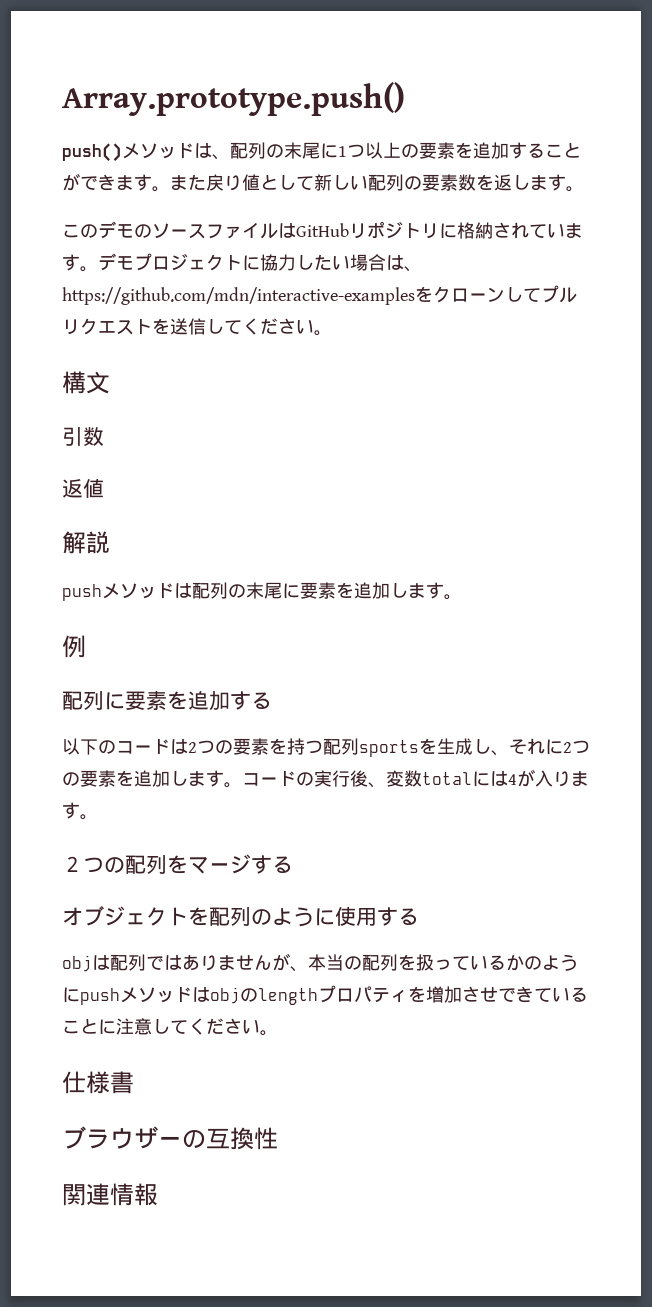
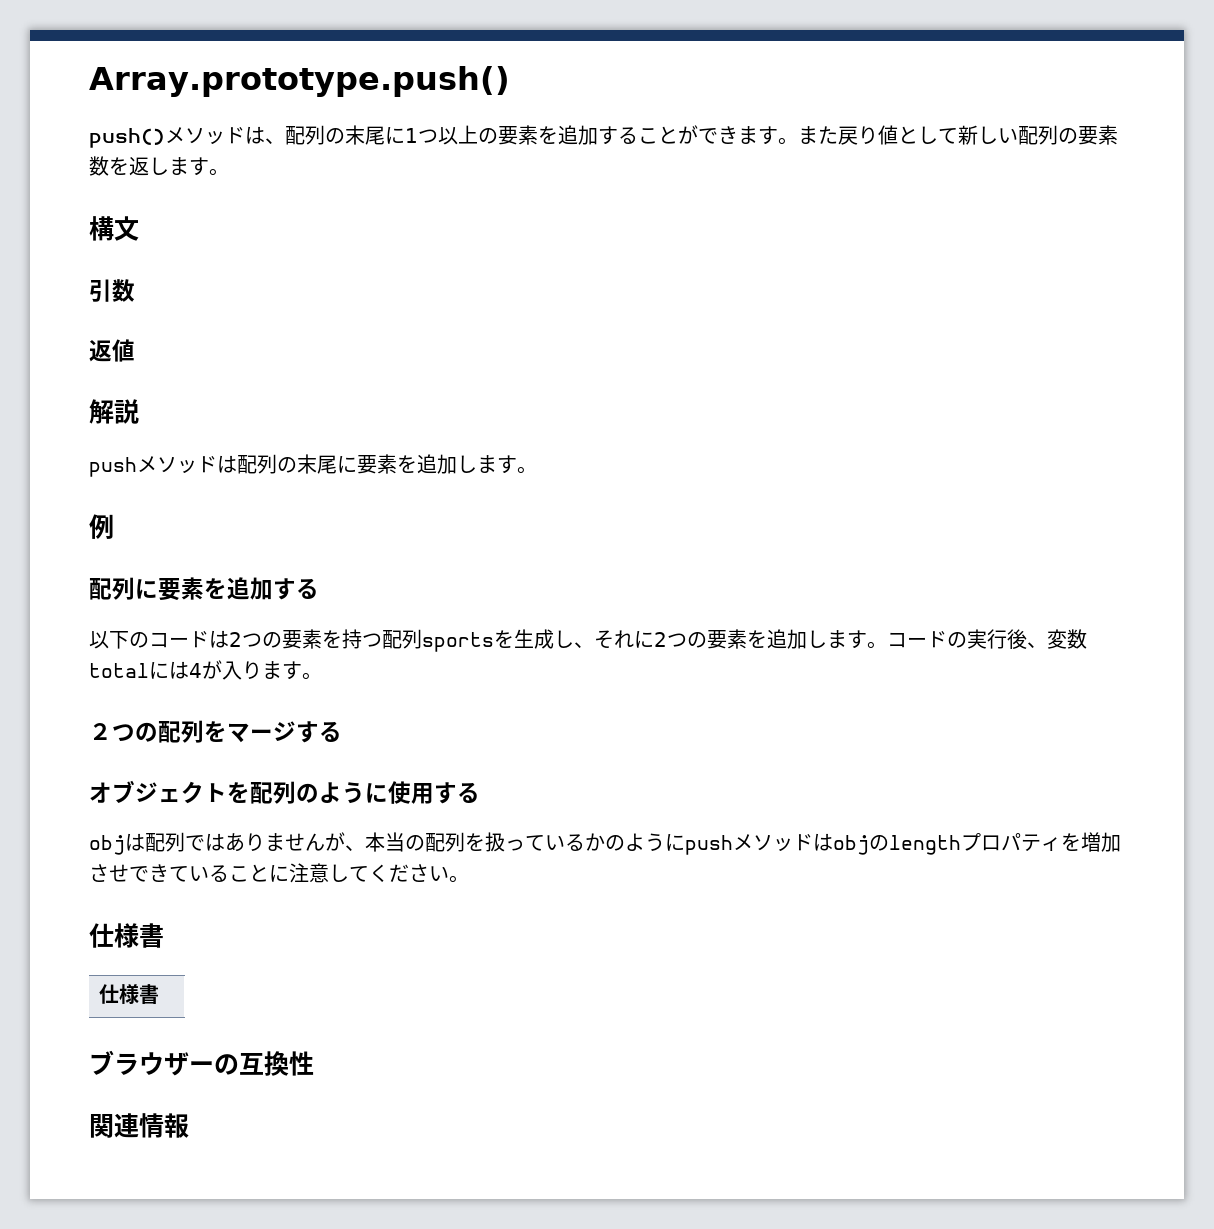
- このデモのソースファイルはGitHubリポジトリに格納されています。デモプロジェクトに協力したい場合は、https://github.com/mdn/interactive-examplesをクローンしてプルリクエストを送信してください。
  objは配列ではありませんが、本当の配列を扱っているかのようにpushメソッドはobjのlengthプロパティを増加させできていることに注意してください。
+ 仕様書

